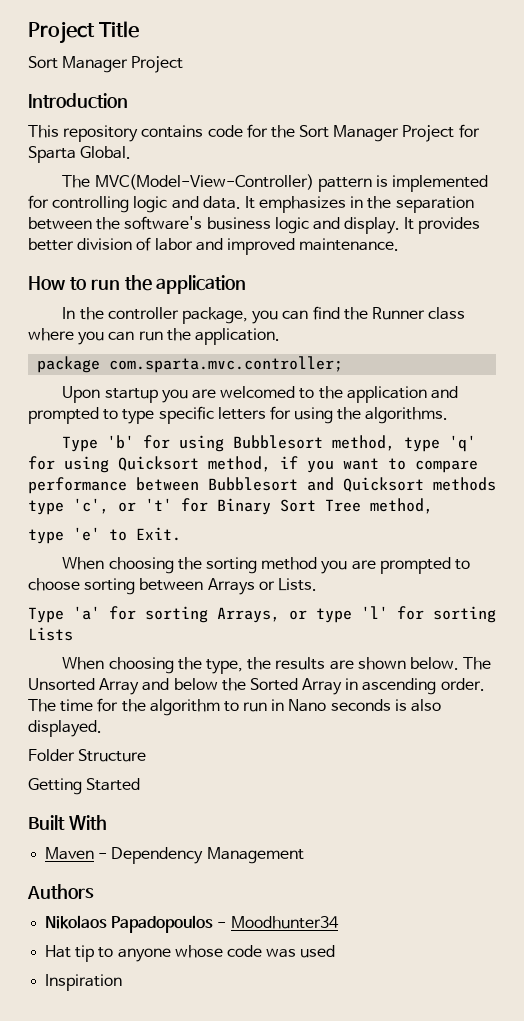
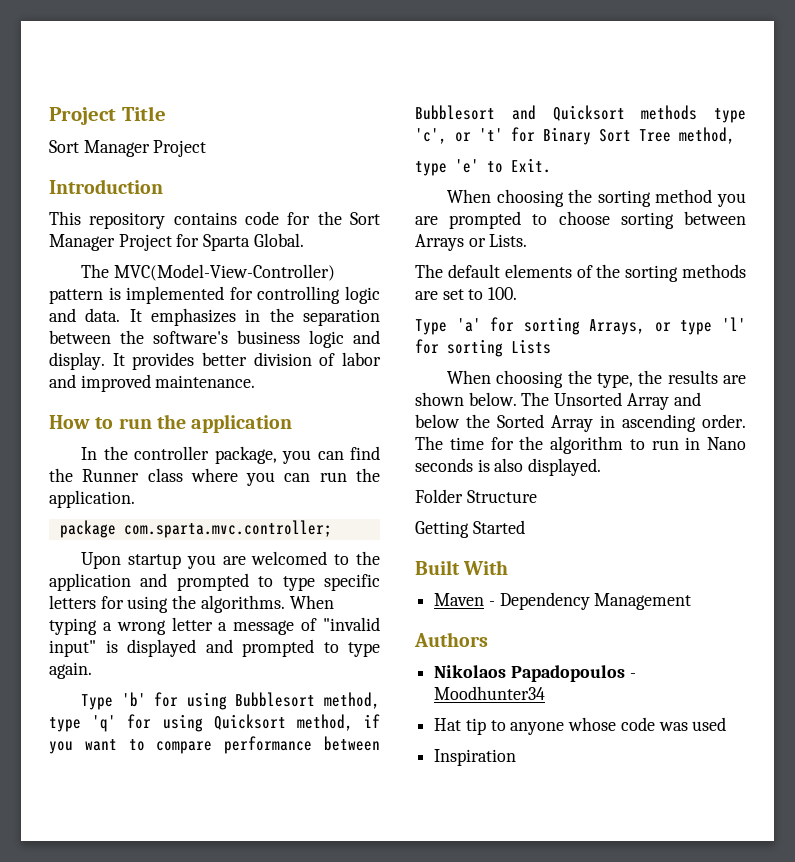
+ When typing a wrong letter a message of "invalid input" is displayed and prompted to type again.
+ The default elements of the sorting methods are set to 100.

